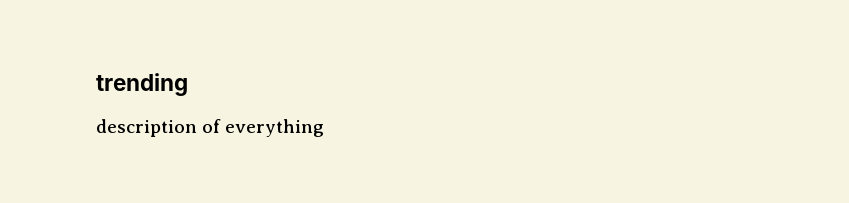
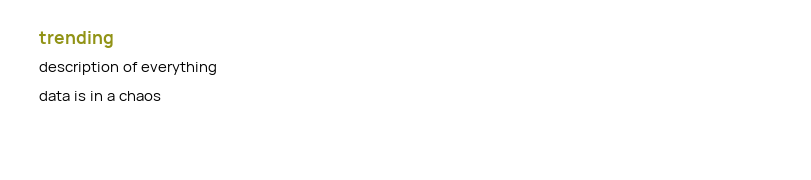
+ data is in a chaos

